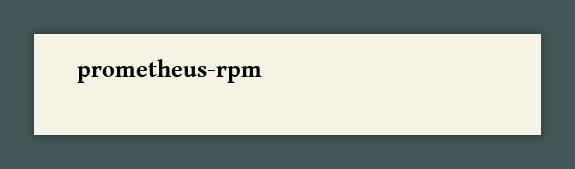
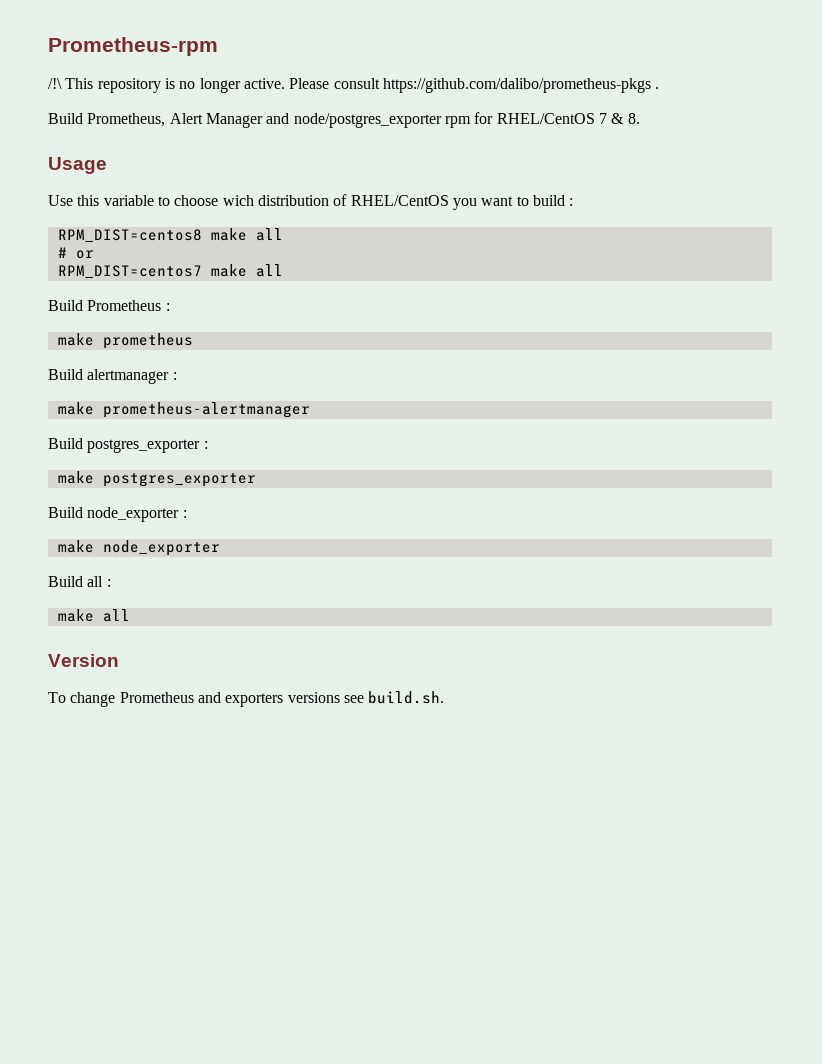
- prometheus-rpm
+ Prometheus-rpm
+ /!\ This repository is no longer active. Please consult https://github.com/dalibo/prometheus-pkgs .
+ Build Prometheus, Alert Manager and node/postgres_exporter rpm for RHEL/CentOS 7 & 8.
+ Usage
+ Use this variable to choose wich distribution of RHEL/CentOS you want to build :
+ RPM_DIST=centos8 make all
+ # or
+ RPM_DIST=centos7 make all
+ Build Prometheus :
+ make prometheus
+ Build alertmanager :
+ make prometheus-alertmanager
+ Build postgres_exporter :
+ make postgres_exporter
+ Build node_exporter :
+ make node_exporter
+ Build all :
+ make all
+ Version
+ To change Prometheus and exporters versions see build.sh.

